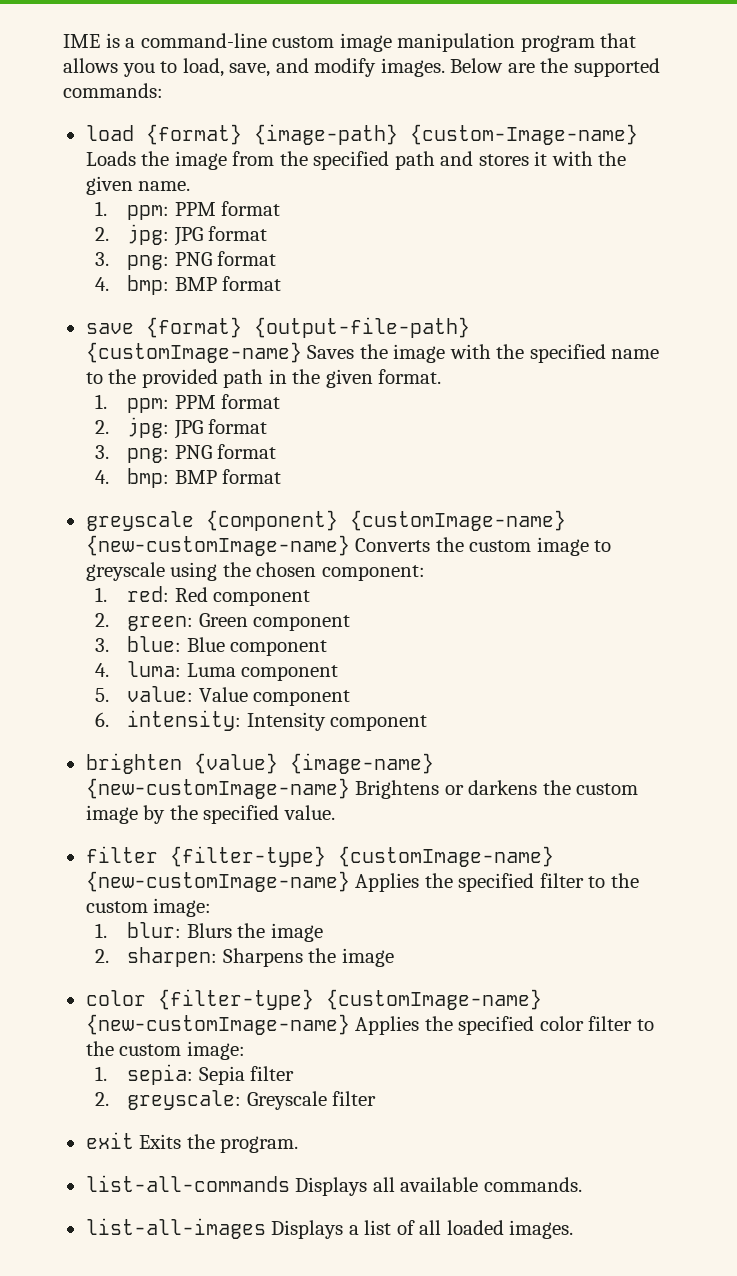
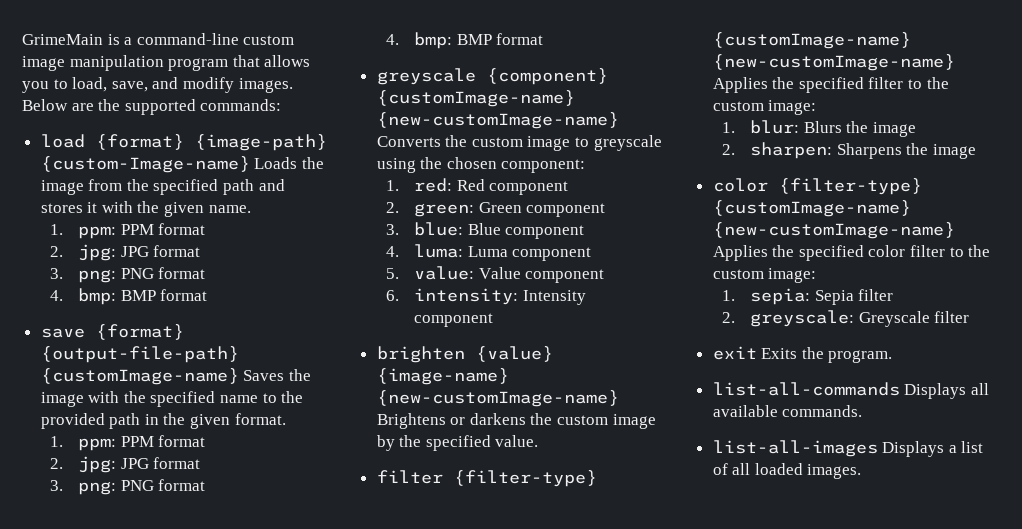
- IME is a command-line custom image manipulation program that allows you to load, save, and modify images.
+ GrimeMain is a command-line custom image manipulation program that allows you to load, save, and modify images.

